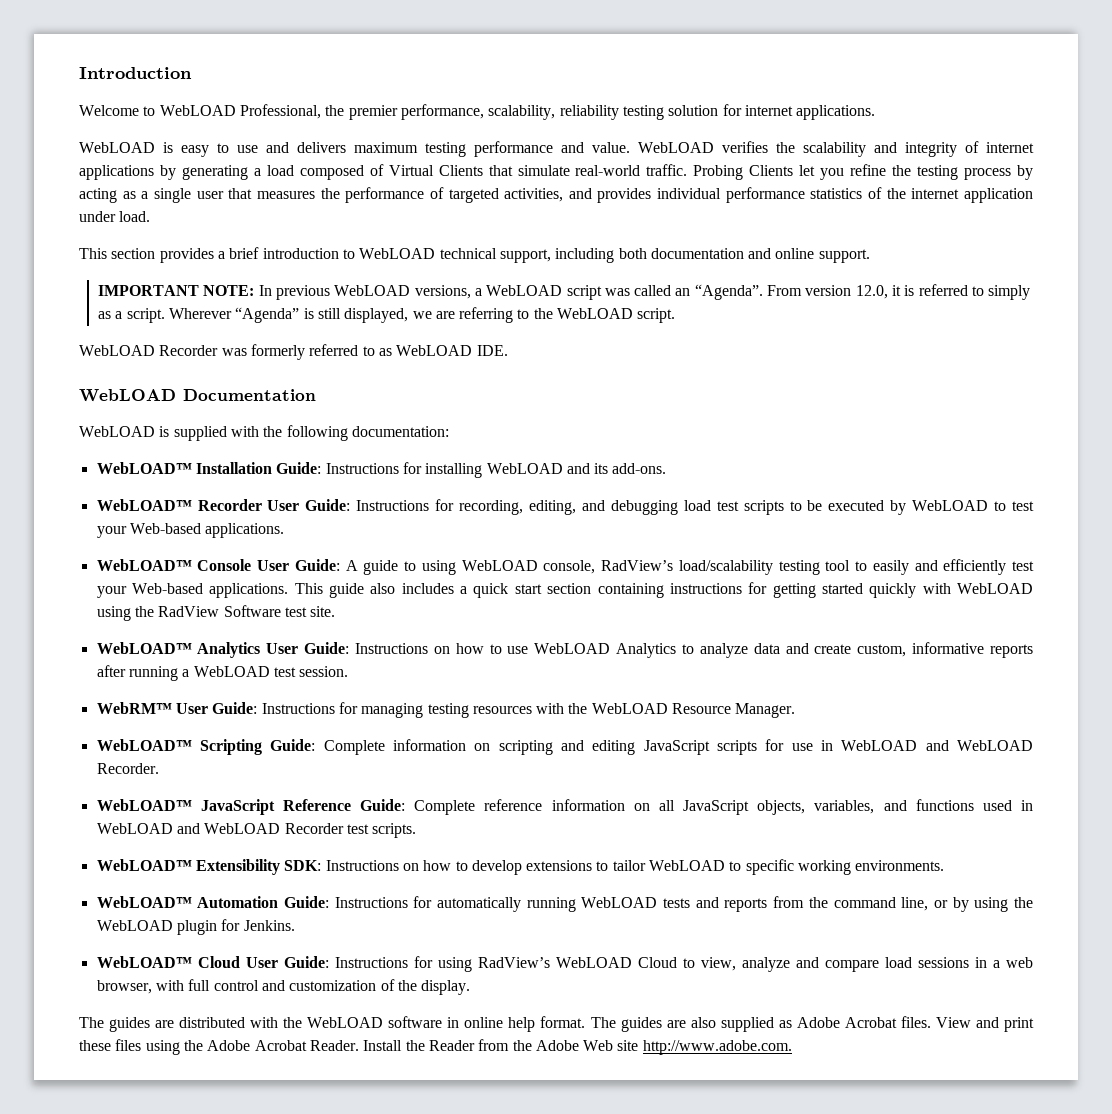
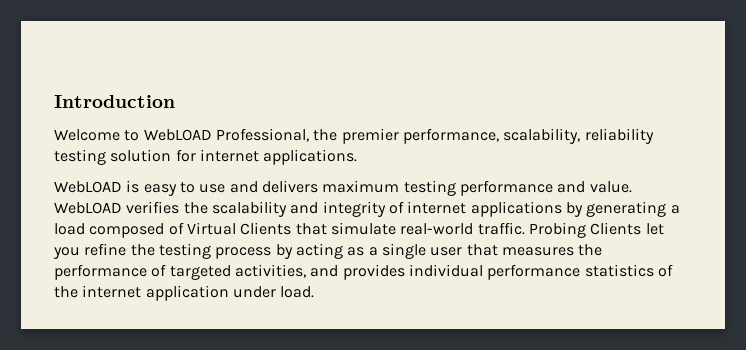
- This section provides a brief introduction to WebLOAD technical support, including both documentation and online support.
- IMPORTANT NOTE: In previous WebLOAD versions, a WebLOAD script was called an “Agenda”. From version 12.0, it is referred to simply as a script. Wherever “Agenda” is still displayed, we are referring to the WebLOAD script.
- WebLOAD Recorder was formerly referred to as WebLOAD IDE.
- WebLOAD Documentation
- WebLOAD is supplied with the following documentation:
- WebLOAD™ Installation Guide: Instructions for installing WebLOAD and its add-ons.
- WebLOAD™ Recorder User Guide: Instructions for recording, editing, and debugging load test scripts to be executed by WebLOAD to test your Web-based applications.
- WebLOAD™ Console User Guide: A guide to using WebLOAD console, RadView’s load/scalability testing tool to easily and efficiently test your Web-based applications. This guide also includes a quick start section containing instructions for getting started quickly with WebLOAD using the RadView Software test site.
- WebLOAD™ Analytics User Guide: Instructions on how to use WebLOAD Analytics to analyze data and create custom, informative reports after running a WebLOAD test session.
- WebRM™ User Guide: Instructions for managing testing resources with the WebLOAD Resource Manager.
- WebLOAD™ Scripting Guide: Complete information on scripting and editing JavaScript scripts for use in WebLOAD and WebLOAD Recorder.
- WebLOAD™ JavaScript Reference Guide: Complete reference information on all JavaScript objects, variables, and functions used in WebLOAD and WebLOAD Recorder test scripts.
- WebLOAD™ Extensibility SDK: Instructions on how to develop extensions to tailor WebLOAD to specific working environments.
- WebLOAD™ Automation Guide: Instructions for automatically running WebLOAD tests and reports from the command line, or by using the WebLOAD plugin for Jenkins.
- WebLOAD™ Cloud User Guide: Instructions for using RadView’s WebLOAD Cloud to view, analyze and compare load sessions in a web browser, with full control and customization of the display.
- The guides are distributed with the WebLOAD software in online help format. The guides are also supplied as Adobe Acrobat files. View and print these files using the Adobe Acrobat Reader. Install the Reader from the Adobe Web site http://www.adobe.com.

